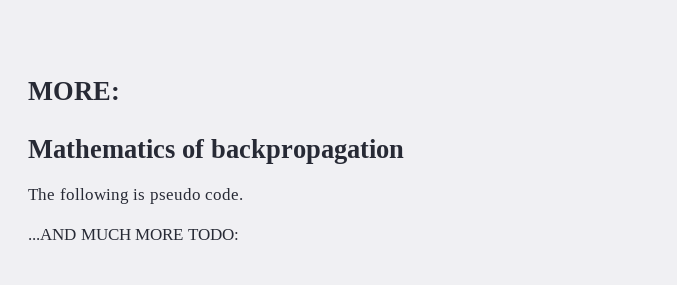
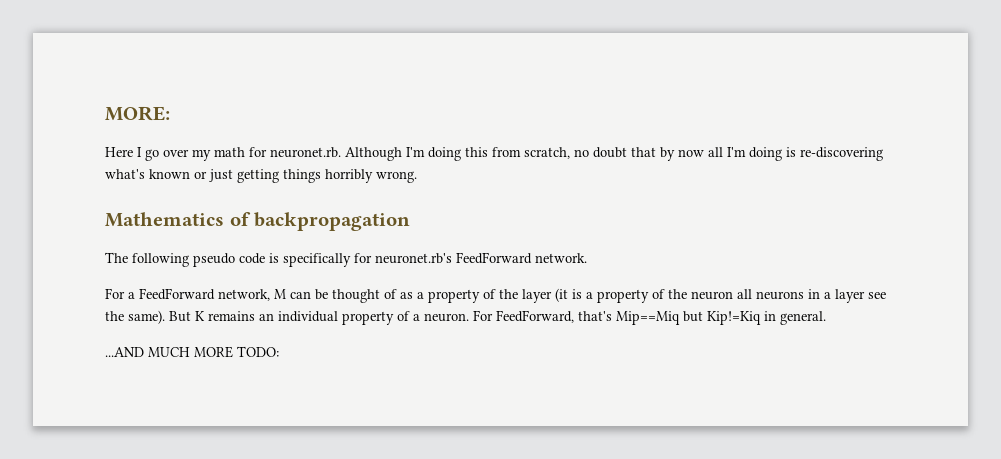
+ Here I go over my math for neuronet.rb. Although I'm doing this from scratch, no doubt that by now all I'm doing is re-discovering what's known or just getting things horribly wrong.
- The following is pseudo code.
+ The following pseudo code is specifically for neuronet.rb's FeedForward network.
+ For a FeedForward network, M can be thought of as a property of the layer (it is a property of the neuron all neurons in a layer see the same). But K remains an individual property of a neuron. For FeedForward, that's Mip==Miq but Kip!=Kiq in general.

